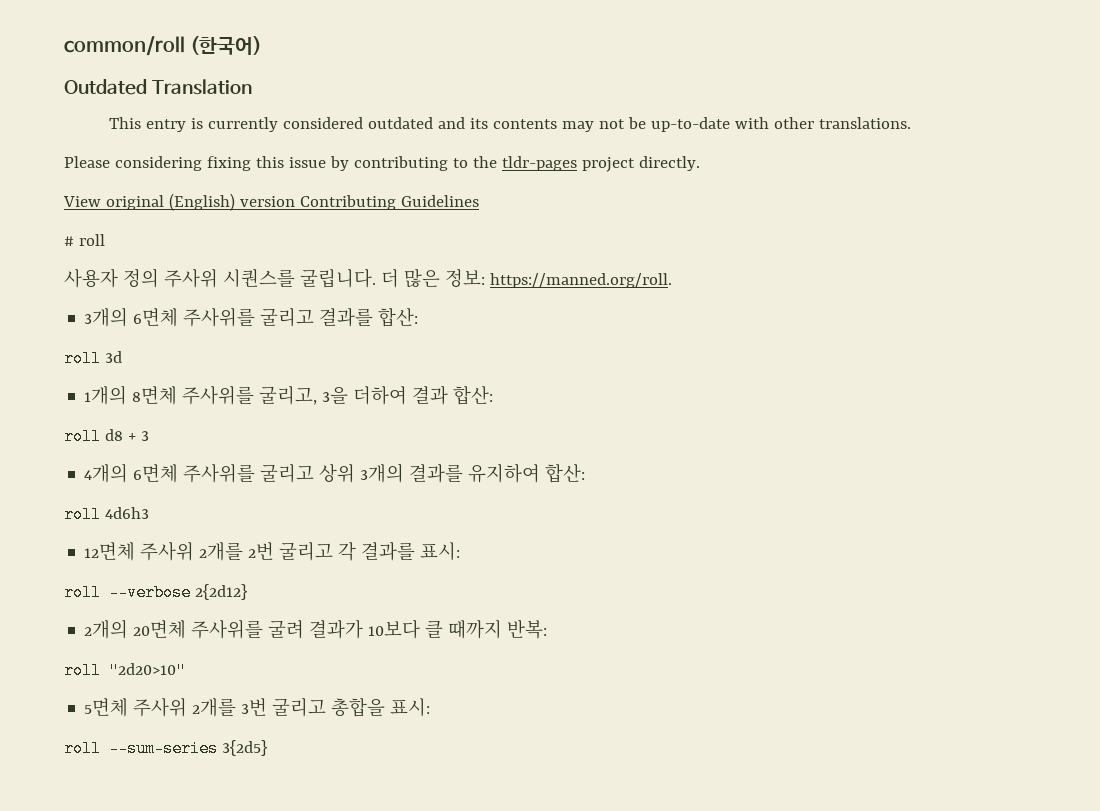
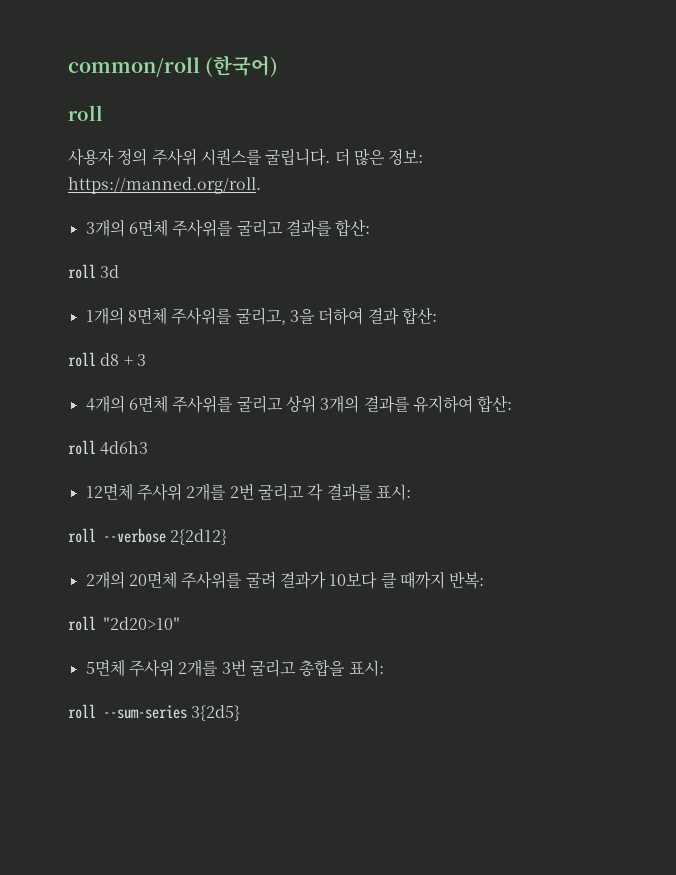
  common/roll (한국어)
- Outdated Translation
- This entry is currently considered outdated and its contents may not be up-to-date with other translations.
- Please considering fixing this issue by contributing to the tldr-pages project directly.
- View original (English) version Contributing Guidelines
- # roll
+ roll

